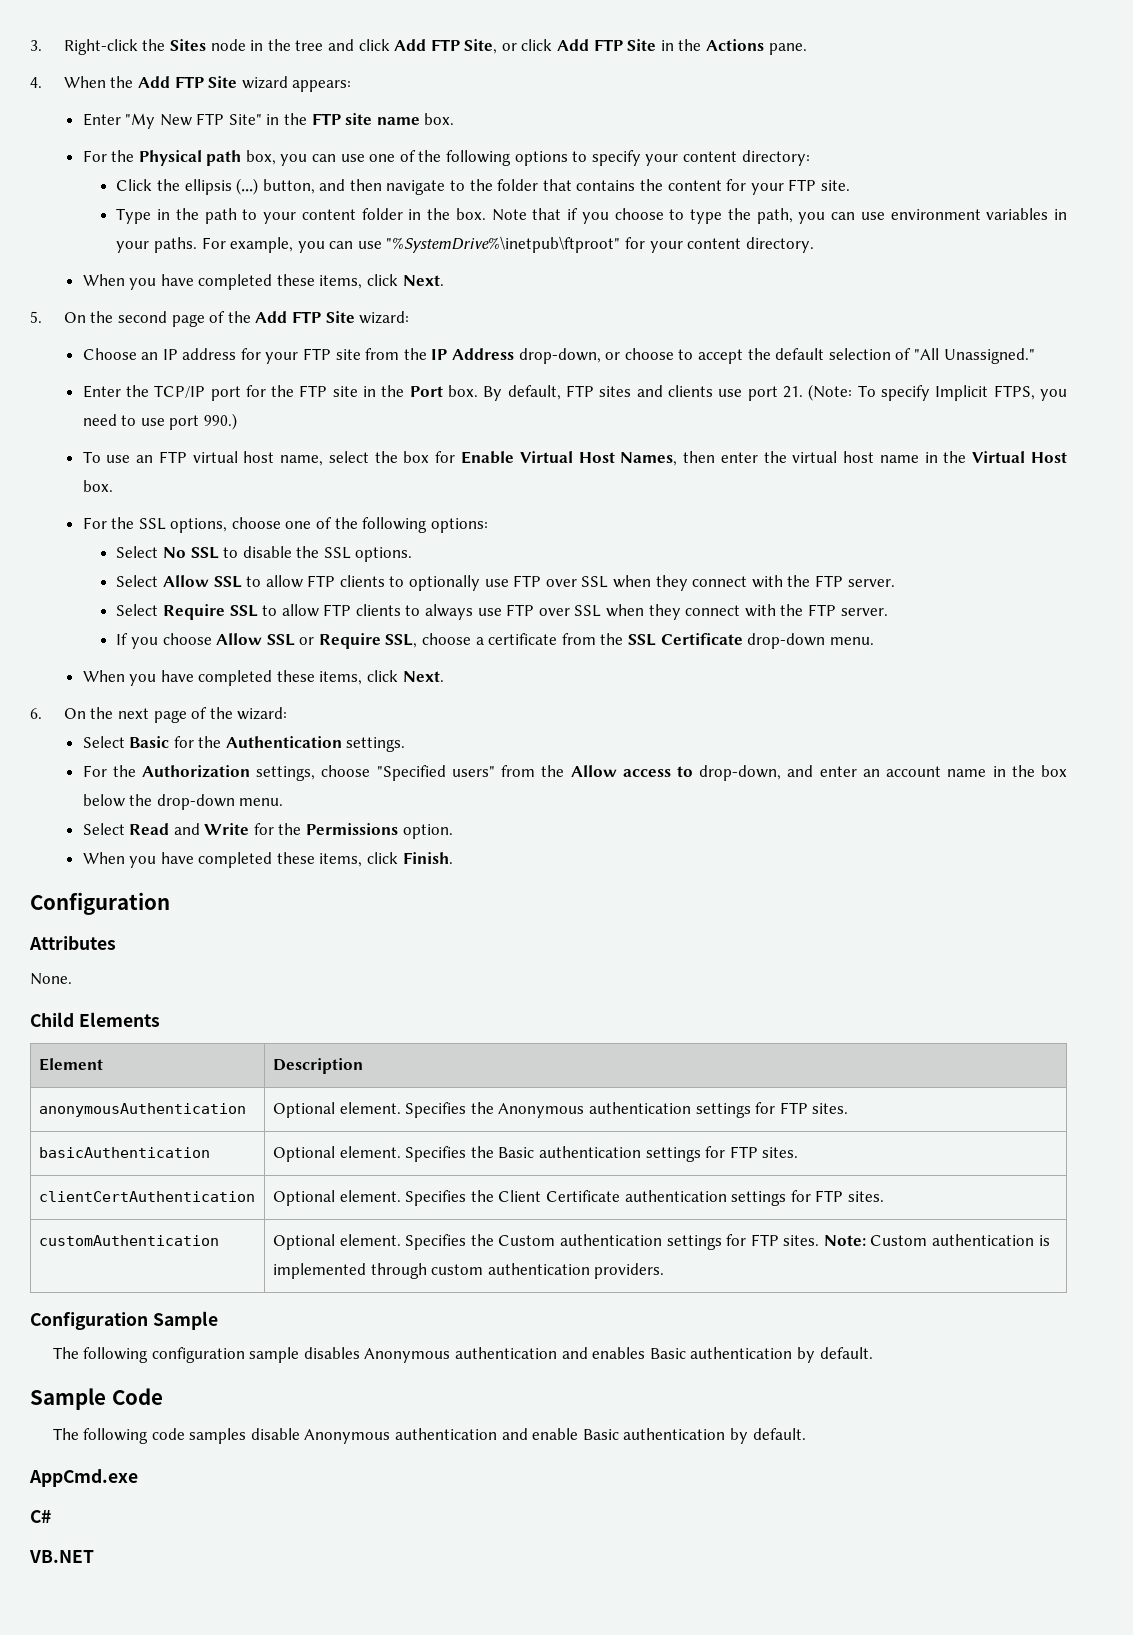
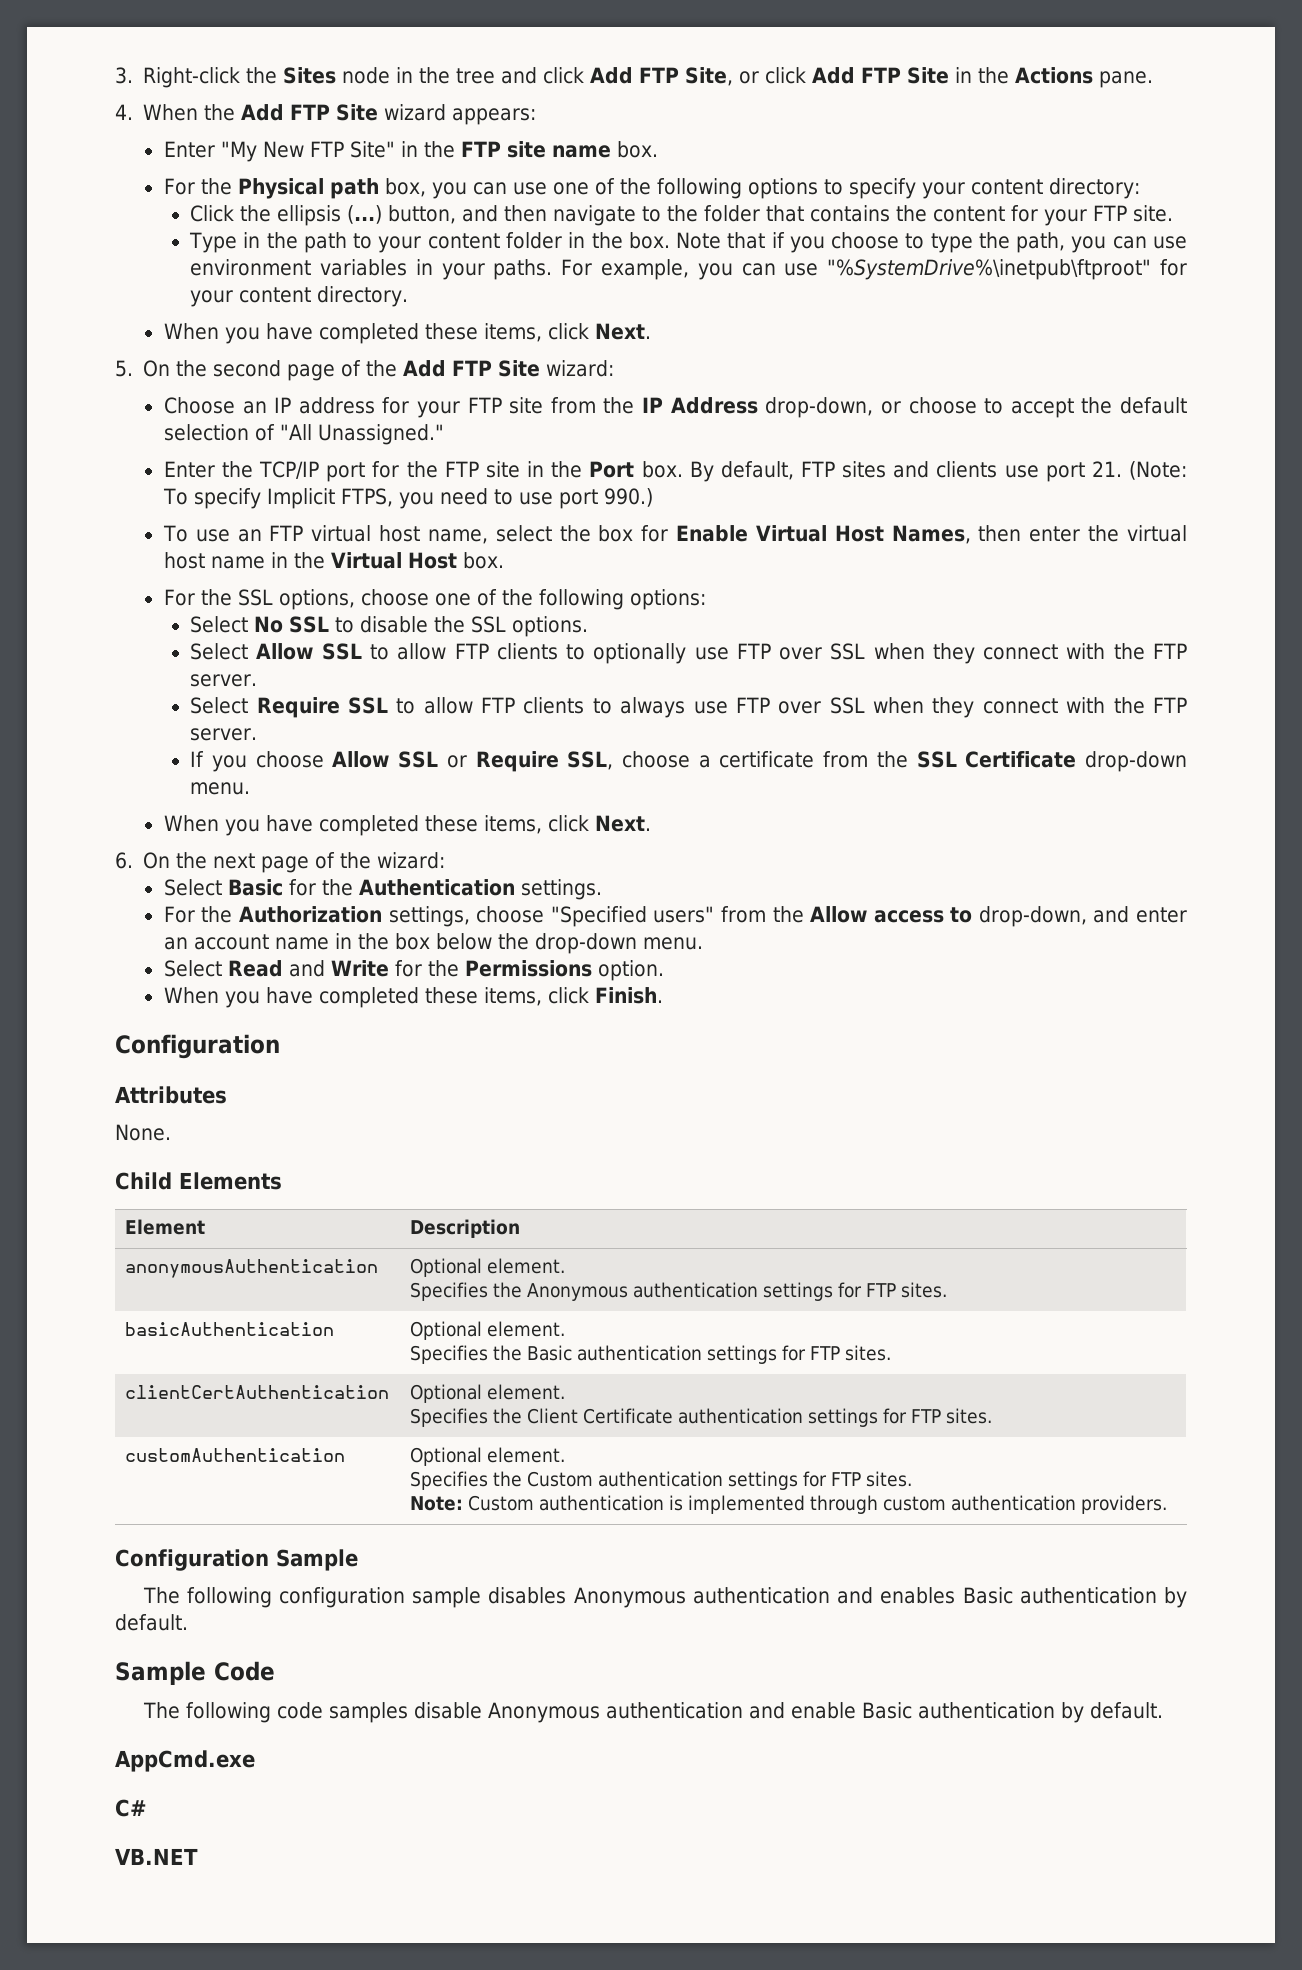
- anonymousAuthentication | Optional element. Specifies the Anonymous authentication settings for FTP sites.
+ anonymousAuthentication | Optional element.
+ Specifies the Anonymous authentication settings for FTP sites.
- basicAuthentication | Optional element. Specifies the Basic authentication settings for FTP sites.
+ basicAuthentication | Optional element.
+ Specifies the Basic authentication settings for FTP sites.
- clientCertAuthentication | Optional element. Specifies the Client Certificate authentication settings for FTP sites.
+ clientCertAuthentication | Optional element.
+ Specifies the Client Certificate authentication settings for FTP sites.
- customAuthentication | Optional element. Specifies the Custom authentication settings for FTP sites. Note: Custom authentication is implemented through custom authentication providers.
+ customAuthentication | Optional element.
+ Specifies the Custom authentication settings for FTP sites.
+ Note: Custom authentication is implemented through custom authentication providers.

